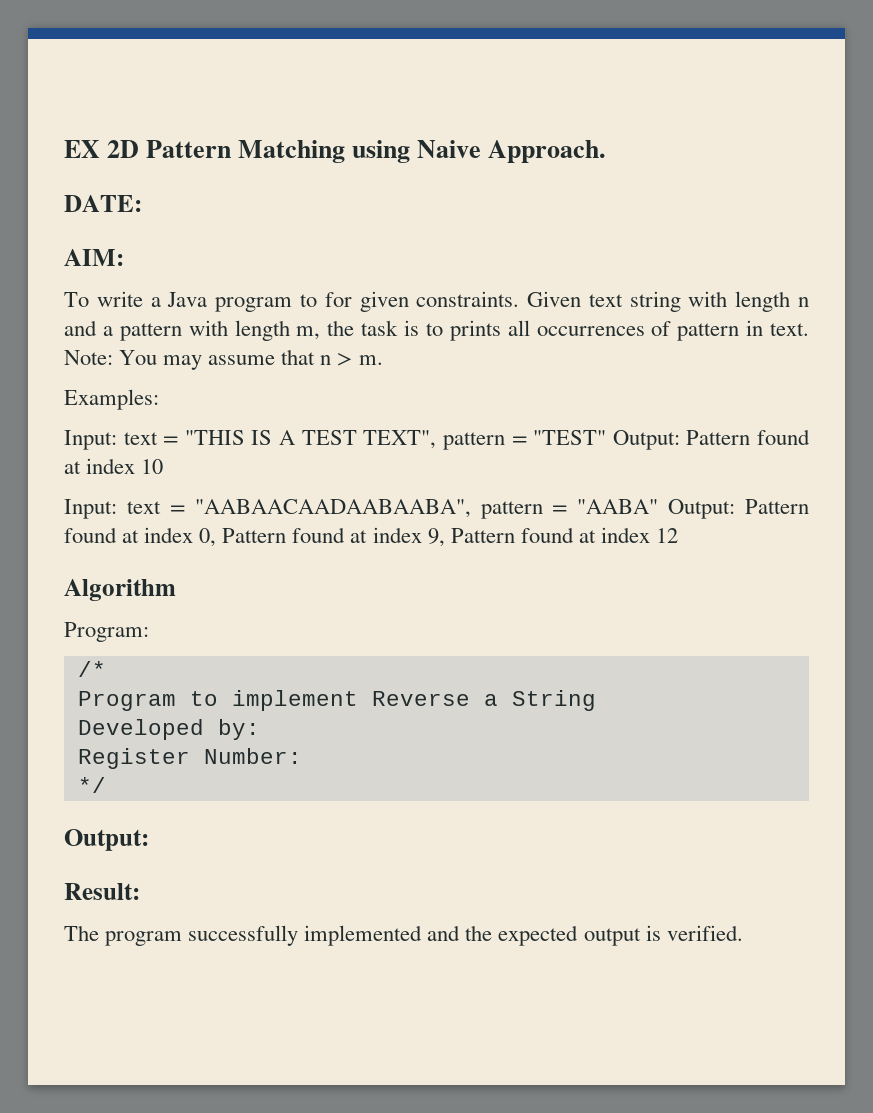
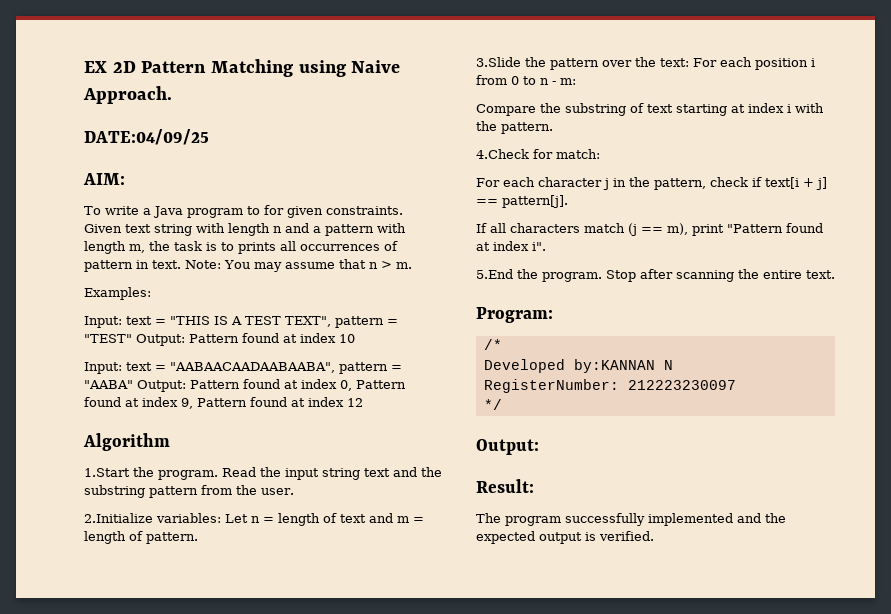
- DATE:
+ DATE:04/09/25
+ 1.Start the program. Read the input string text and the substring pattern from the user.
+ 2.Initialize variables: Let n = length of text and m = length of pattern.
+ 3.Slide the pattern over the text: For each position i from 0 to n - m:
+ Compare the substring of text starting at index i with the pattern.
+ 4.Check for match:
+ For each character j in the pattern, check if text[i + j] == pattern[j].
+ If all characters match (j == m), print "Pattern found at index i".
+ 5.End the program. Stop after scanning the entire text.
  Program:
  /*
- Program to implement Reverse a String
- Developed by:
- Register Number:
+ Developed by:KANNAN N
+ RegisterNumber: 212223230097

